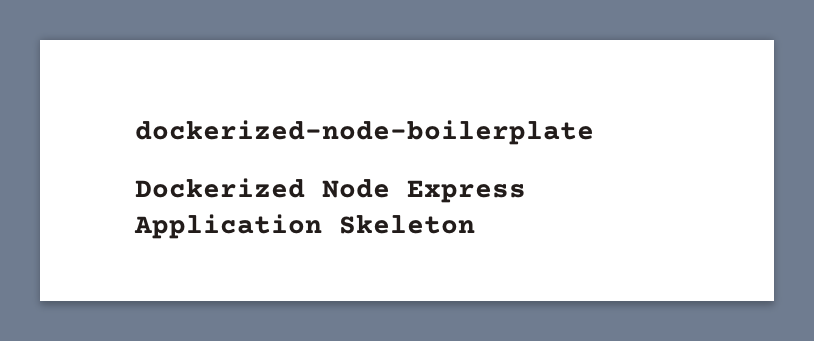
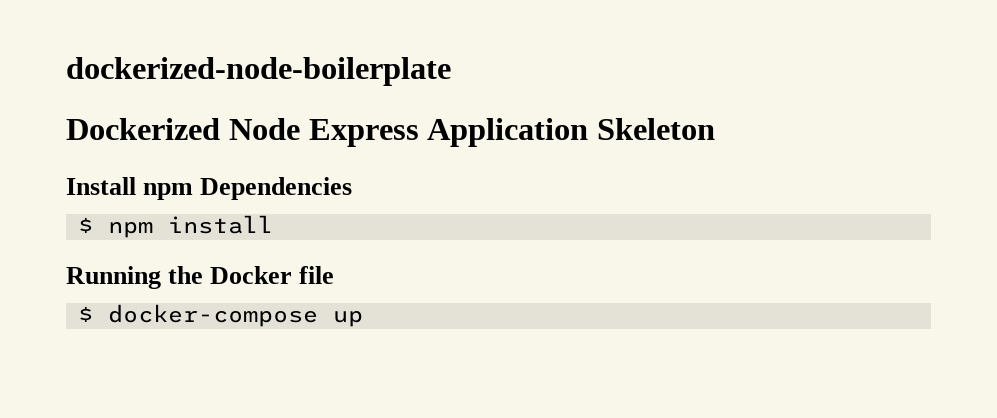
+ Install npm Dependencies
+ $ npm install
+ Running the Docker file
+ $ docker-compose up

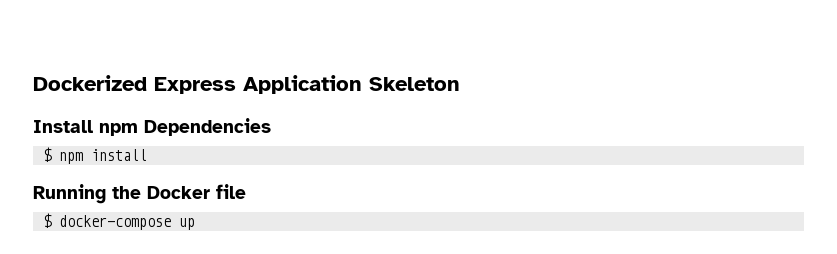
- dockerized-node-boilerplate
- Dockerized Node Express Application Skeleton
+ Dockerized Express Application Skeleton

